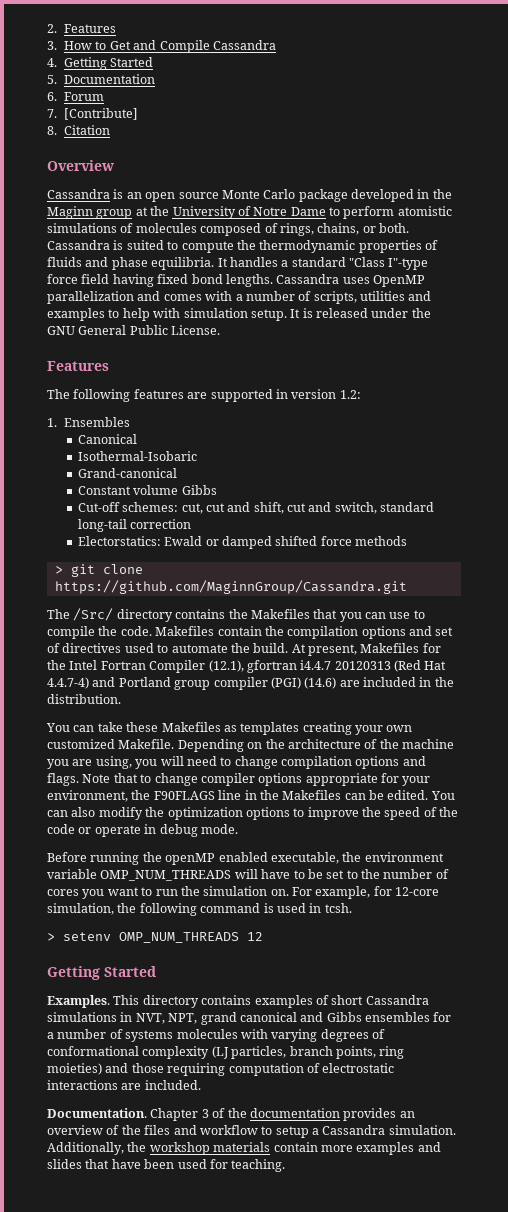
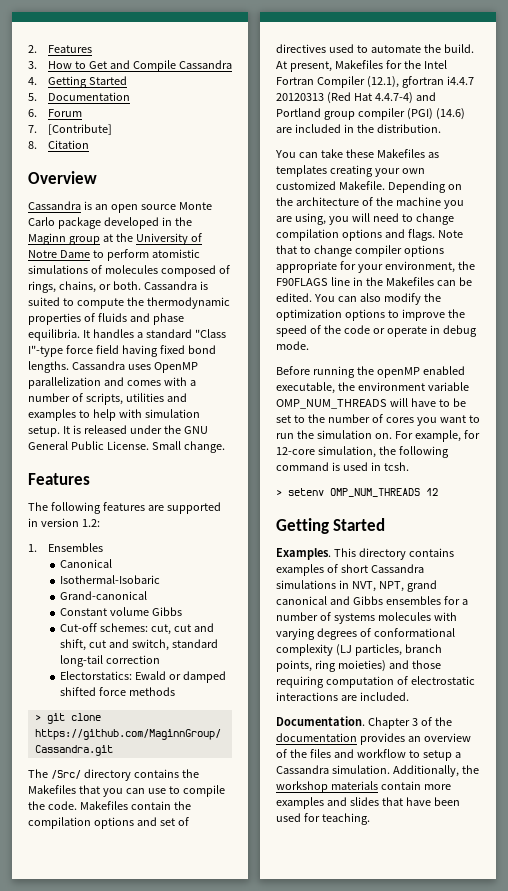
+ Small change.

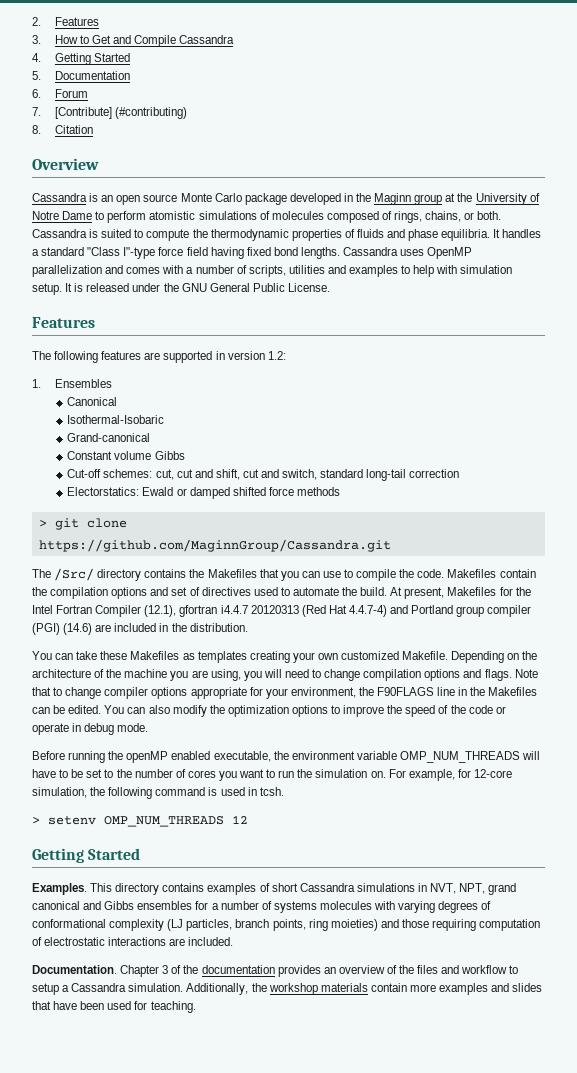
- 7. [Contribute]
+ 7. [Contribute] (#contributing)
- Small change.

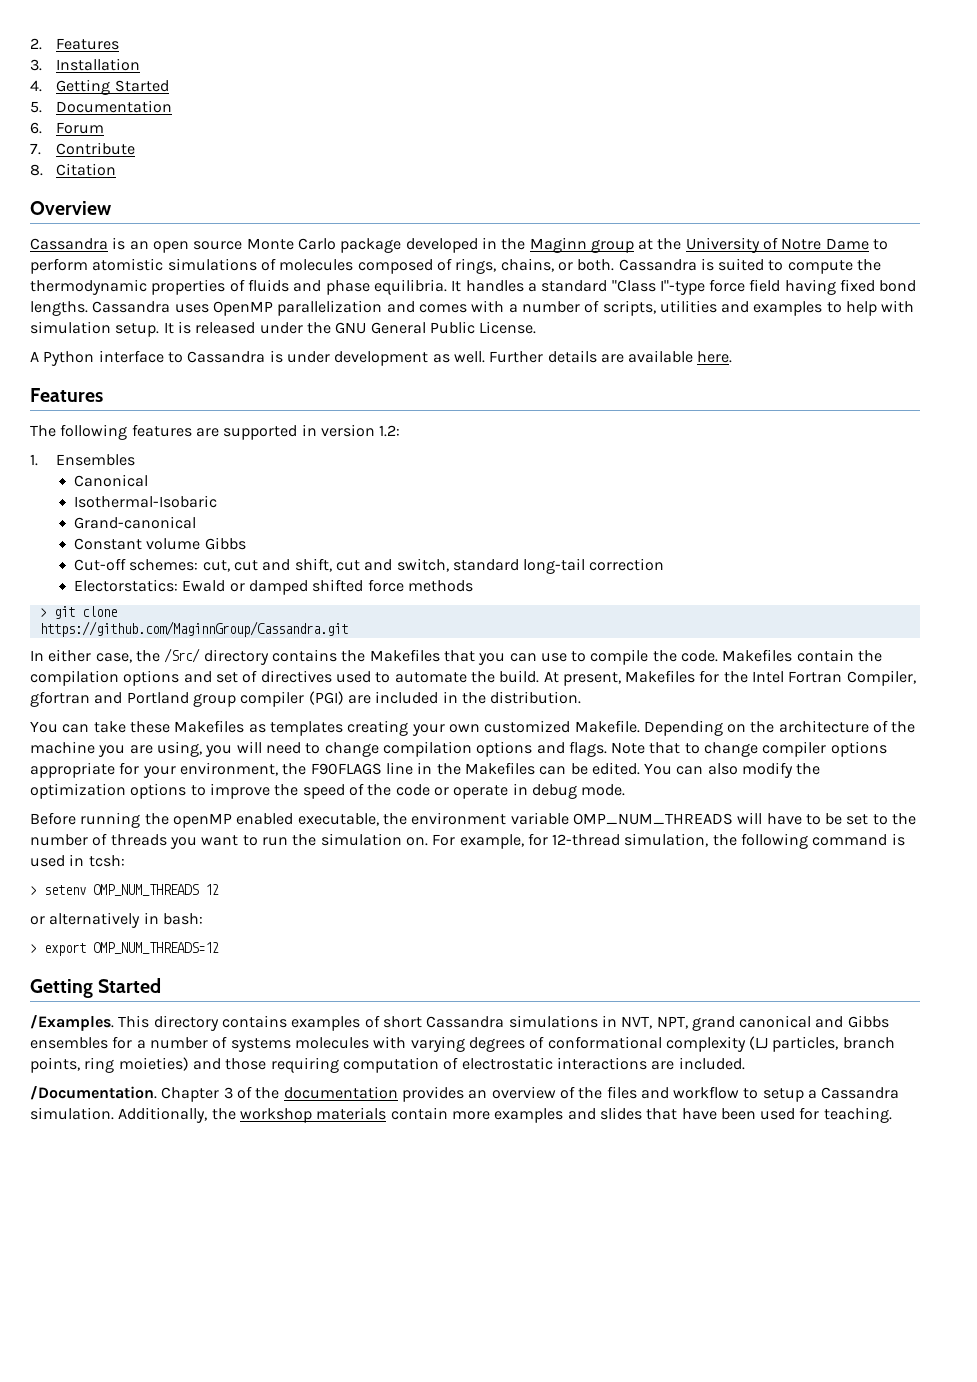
- 3. How to Get and Compile Cassandra
+ 3. Installation
- 7. [Contribute] (#contributing)
+ 7. Contribute
+ A Python interface to Cassandra is under development as well. Further details are available here.
- The /Src/ directory contains the Makefiles that you can use to compile the code.
+ In either case, the /Src/ directory contains the Makefiles that you can use to compile the code.
- At present, Makefiles for the Intel Fortran Compiler (12.1), gfortran i4.4.7 20120313 (Red Hat 4.4.7-4) and Portland group compiler (PGI) (14.6) are included in the distribution.
+ At present, Makefiles for the Intel Fortran Compiler, gfortran and Portland group compiler (PGI) are included in the distribution.
- Before running the openMP enabled executable, the environment variable OMP_NUM_THREADS will have to be set to the number of cores you want to run the simulation on.
+ Before running the openMP enabled executable, the environment variable OMP_NUM_THREADS will have to be set to the number of threads you want to run the simulation on.
- For example, for 12-core simulation, the following command is used in tcsh.
+ For example, for 12-thread simulation, the following command is used in tcsh:
  > setenv OMP_NUM_THREADS 12
+ or alternatively in bash:
+ > export OMP_NUM_THREADS=12
  Getting Started
- Examples.
+ /Examples.
- Documentation.
+ /Documentation.

